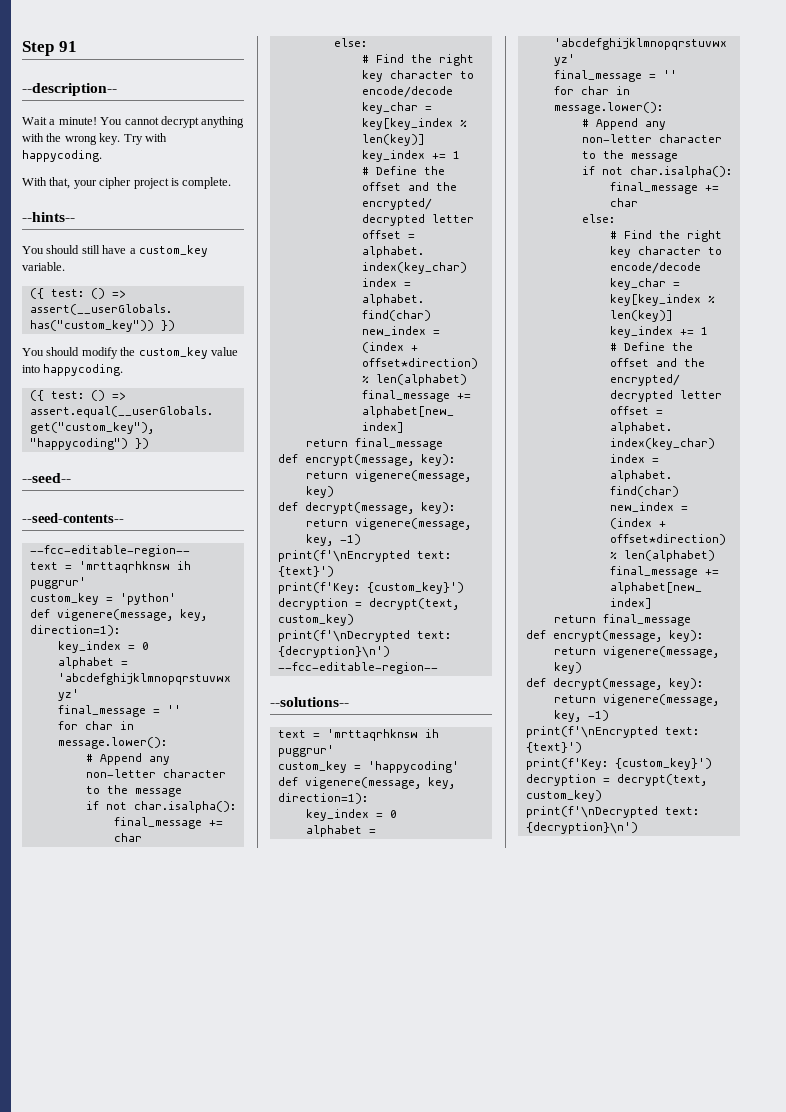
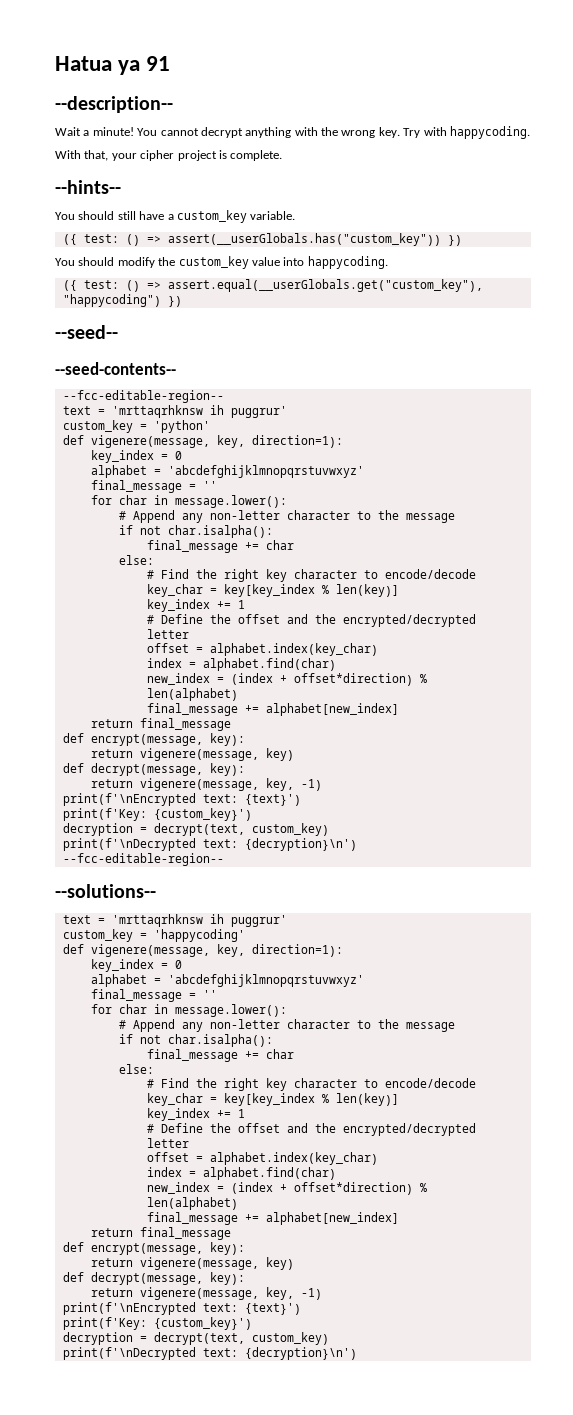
- Step 91
+ Hatua ya 91

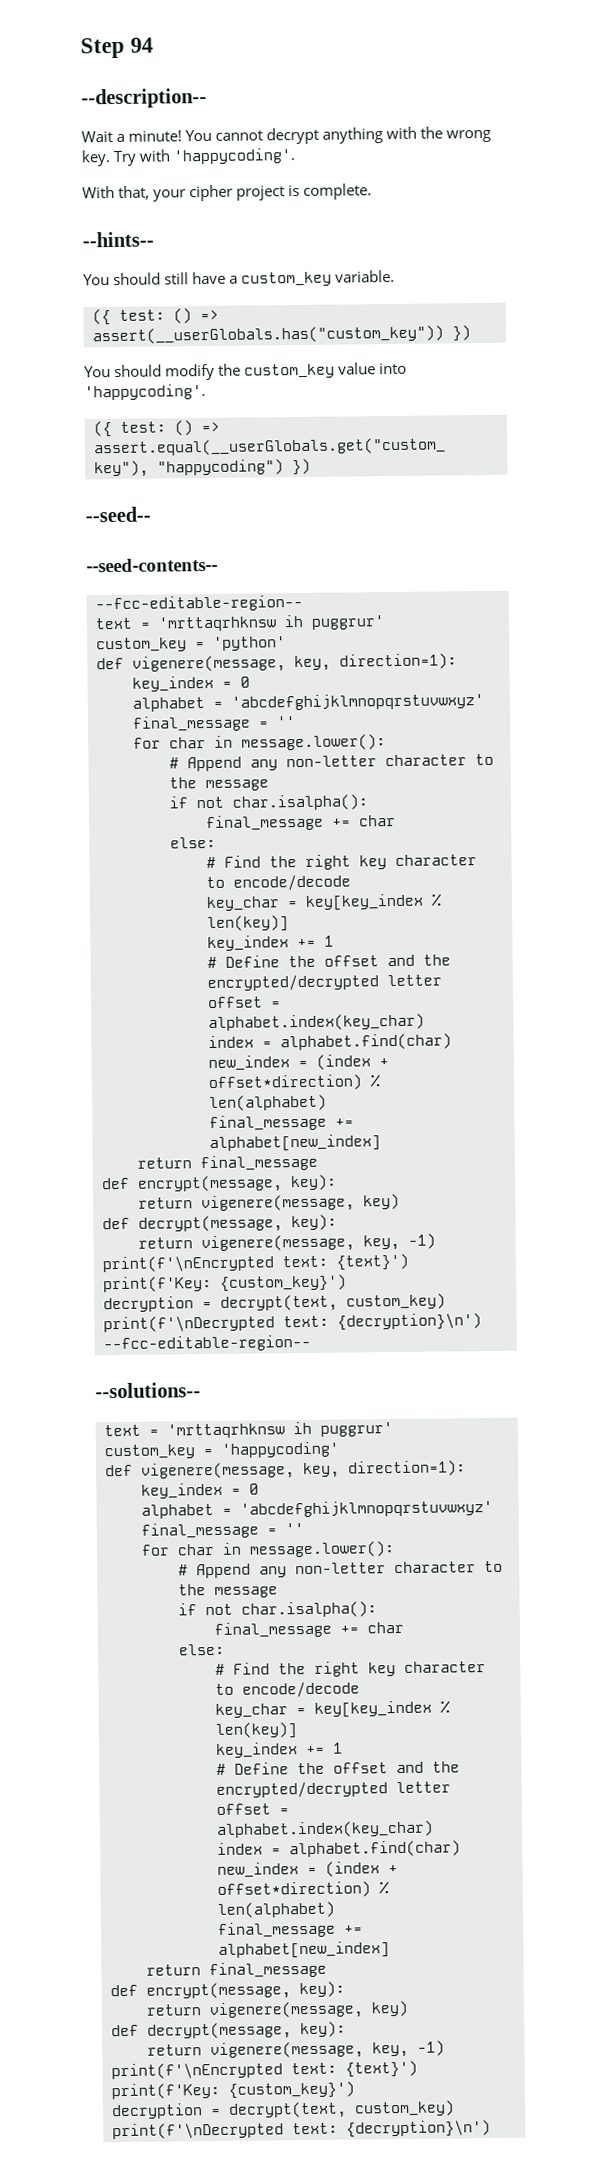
- Hatua ya 91
+ Step 94
- Try with happycoding.
+ Try with 'happycoding'.
- You should modify the custom_key value into happycoding.
+ You should modify the custom_key value into 'happycoding'.

